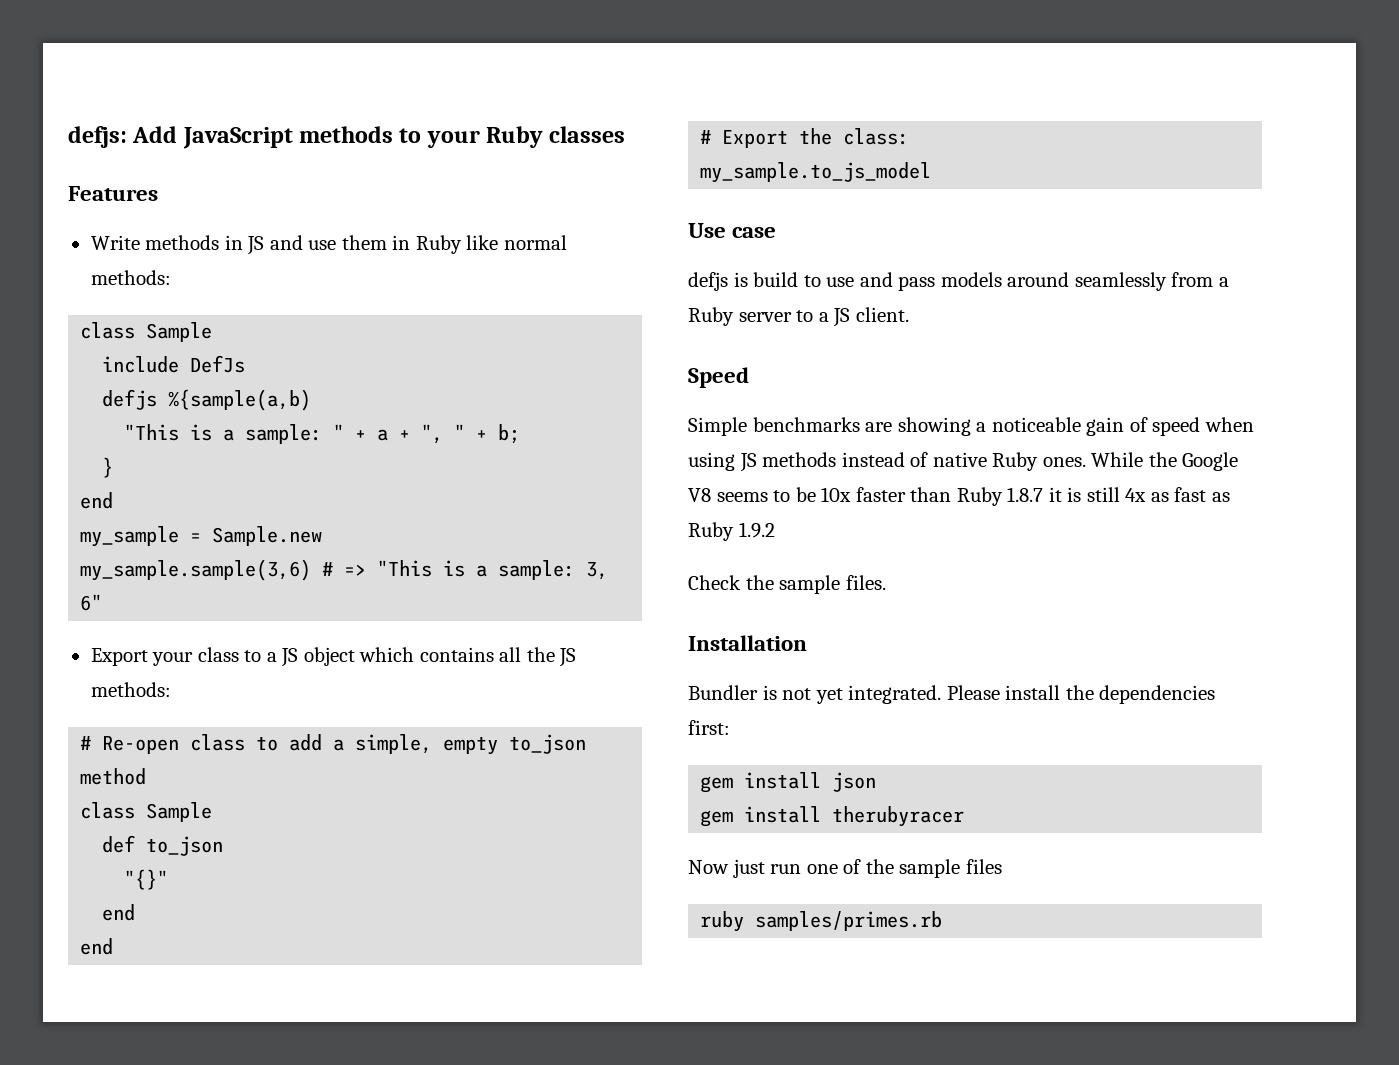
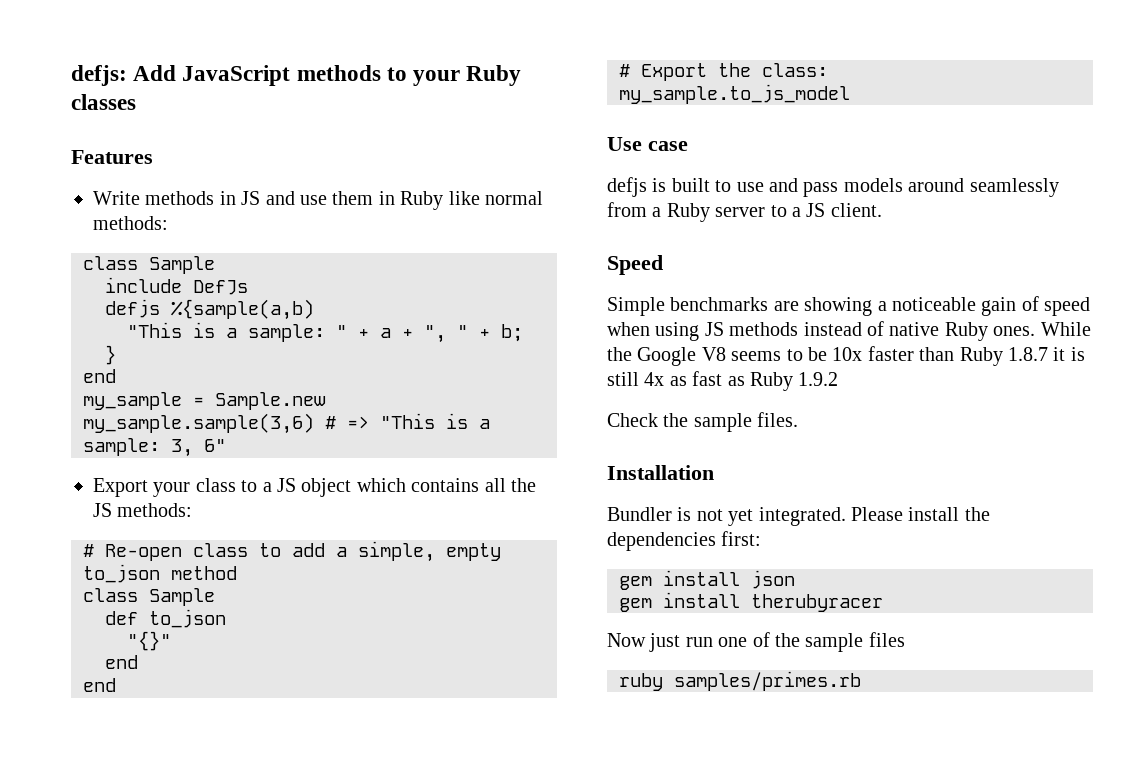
- defjs is build to use and pass models around seamlessly from a Ruby server to a JS client.
+ defjs is built to use and pass models around seamlessly from a Ruby server to a JS client.

